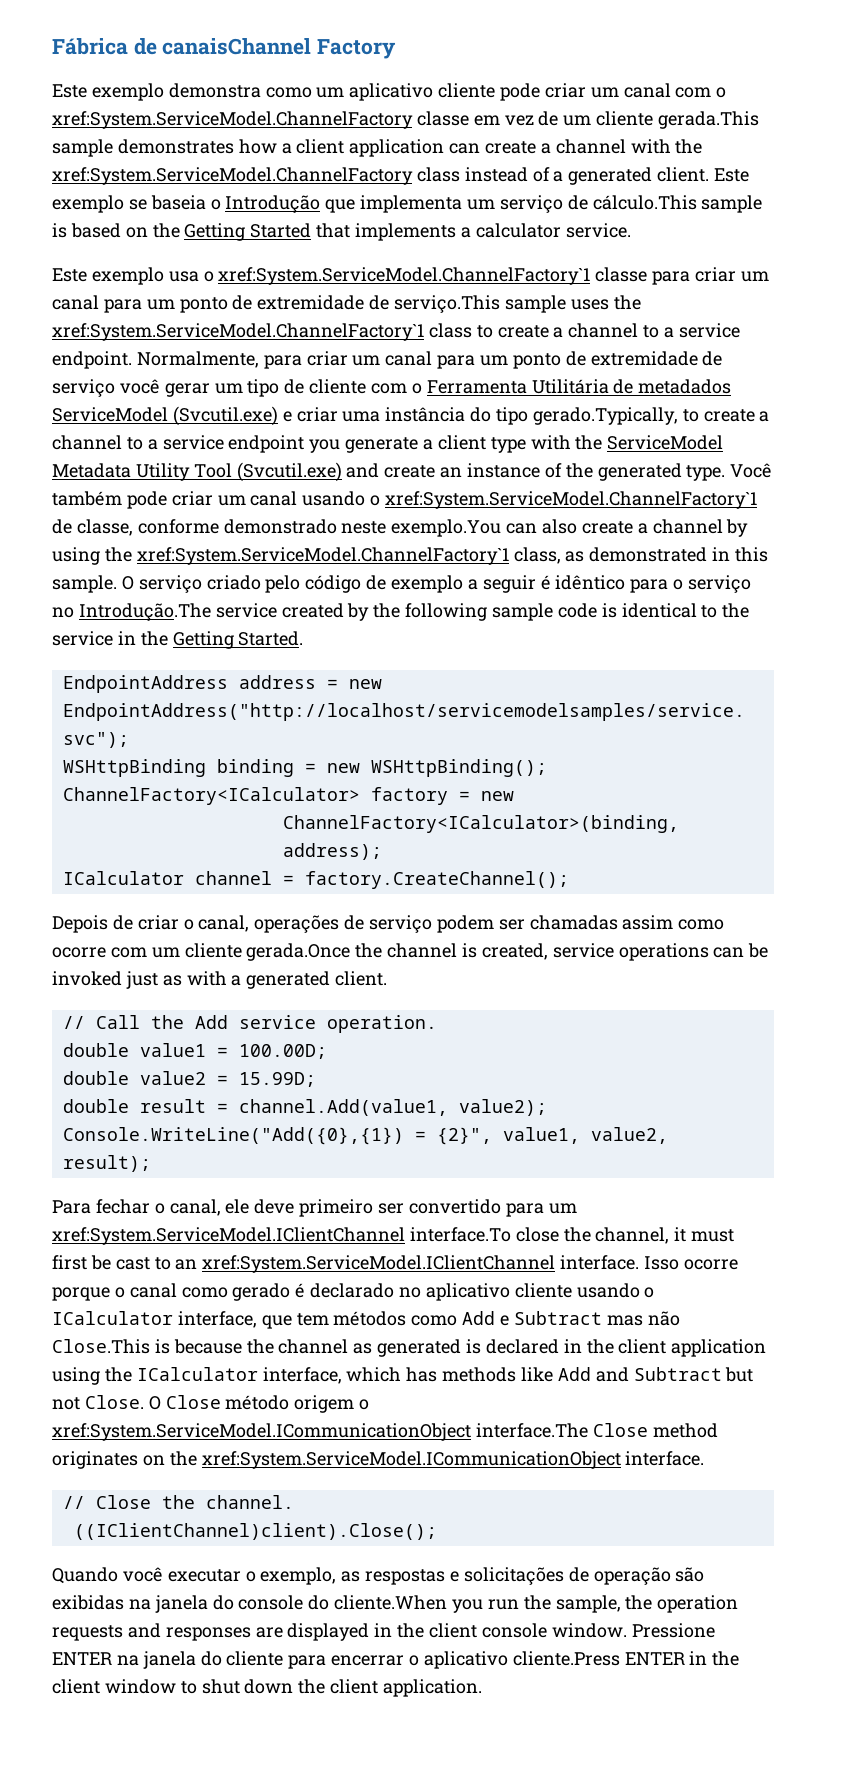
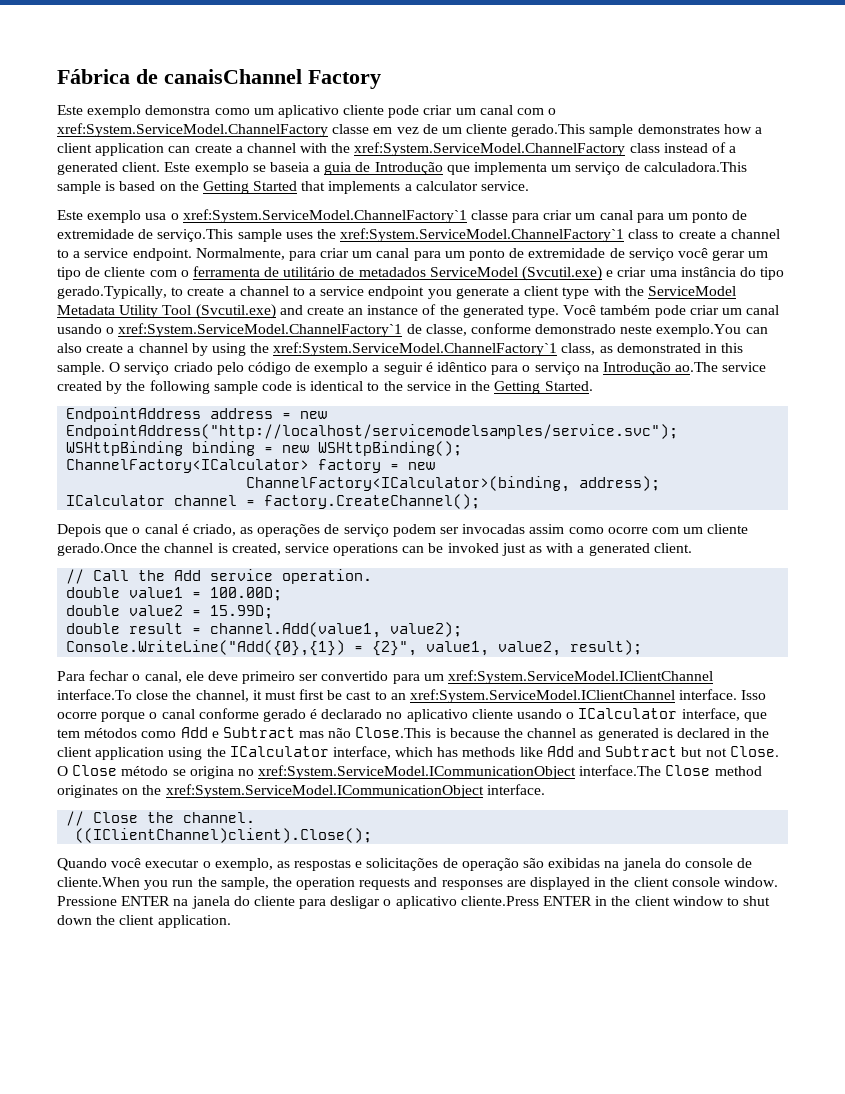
- Este exemplo demonstra como um aplicativo cliente pode criar um canal com o xref:System.ServiceModel.ChannelFactory classe em vez de um cliente gerada.This sample demonstrates how a client application can create a channel with the xref:System.ServiceModel.ChannelFactory class instead of a generated client.
+ Este exemplo demonstra como um aplicativo cliente pode criar um canal com o xref:System.ServiceModel.ChannelFactory classe em vez de um cliente gerado.This sample demonstrates how a client application can create a channel with the xref:System.ServiceModel.ChannelFactory class instead of a generated client.
- Este exemplo se baseia o Introdução que implementa um serviço de cálculo.This sample is based on the Getting Started that implements a calculator service.
+ Este exemplo se baseia a guia de Introdução que implementa um serviço de calculadora.This sample is based on the Getting Started that implements a calculator service.
- Normalmente, para criar um canal para um ponto de extremidade de serviço você gerar um tipo de cliente com o Ferramenta Utilitária de metadados ServiceModel (Svcutil.exe) e criar uma instância do tipo gerado.Typically, to create a channel to a service endpoint you generate a client type with the ServiceModel Metadata Utility Tool (Svcutil.exe) and create an instance of the generated type.
+ Normalmente, para criar um canal para um ponto de extremidade de serviço você gerar um tipo de cliente com o ferramenta de utilitário de metadados ServiceModel (Svcutil.exe) e criar uma instância do tipo gerado.Typically, to create a channel to a service endpoint you generate a client type with the ServiceModel Metadata Utility Tool (Svcutil.exe) and create an instance of the generated type.
- O serviço criado pelo código de exemplo a seguir é idêntico para o serviço no Introdução.The service created by the following sample code is identical to the service in the Getting Started.
+ O serviço criado pelo código de exemplo a seguir é idêntico para o serviço na Introdução ao.The service created by the following sample code is identical to the service in the Getting Started.
- Depois de criar o canal, operações de serviço podem ser chamadas assim como ocorre com um cliente gerada.Once the channel is created, service operations can be invoked just as with a generated client.
+ Depois que o canal é criado, as operações de serviço podem ser invocadas assim como ocorre com um cliente gerado.Once the channel is created, service operations can be invoked just as with a generated client.
- Isso ocorre porque o canal como gerado é declarado no aplicativo cliente usando o ICalculator interface, que tem métodos como Add e Subtract mas não Close.This is because the channel as generated is declared in the client application using the ICalculator interface, which has methods like Add and Subtract but not Close.
+ Isso ocorre porque o canal conforme gerado é declarado no aplicativo cliente usando o ICalculator interface, que tem métodos como Add e Subtract mas não Close.This is because the channel as generated is declared in the client application using the ICalculator interface, which has methods like Add and Subtract but not Close.
- O Close método origem o xref:System.ServiceModel.ICommunicationObject interface.The Close method originates on the xref:System.ServiceModel.ICommunicationObject interface.
+ O Close método se origina no xref:System.ServiceModel.ICommunicationObject interface.The Close method originates on the xref:System.ServiceModel.ICommunicationObject interface.
- Quando você executar o exemplo, as respostas e solicitações de operação são exibidas na janela do console do cliente.When you run the sample, the operation requests and responses are displayed in the client console window.
+ Quando você executar o exemplo, as respostas e solicitações de operação são exibidas na janela do console de cliente.When you run the sample, the operation requests and responses are displayed in the client console window.
- Pressione ENTER na janela do cliente para encerrar o aplicativo cliente.Press ENTER in the client window to shut down the client application.
+ Pressione ENTER na janela do cliente para desligar o aplicativo cliente.Press ENTER in the client window to shut down the client application.

